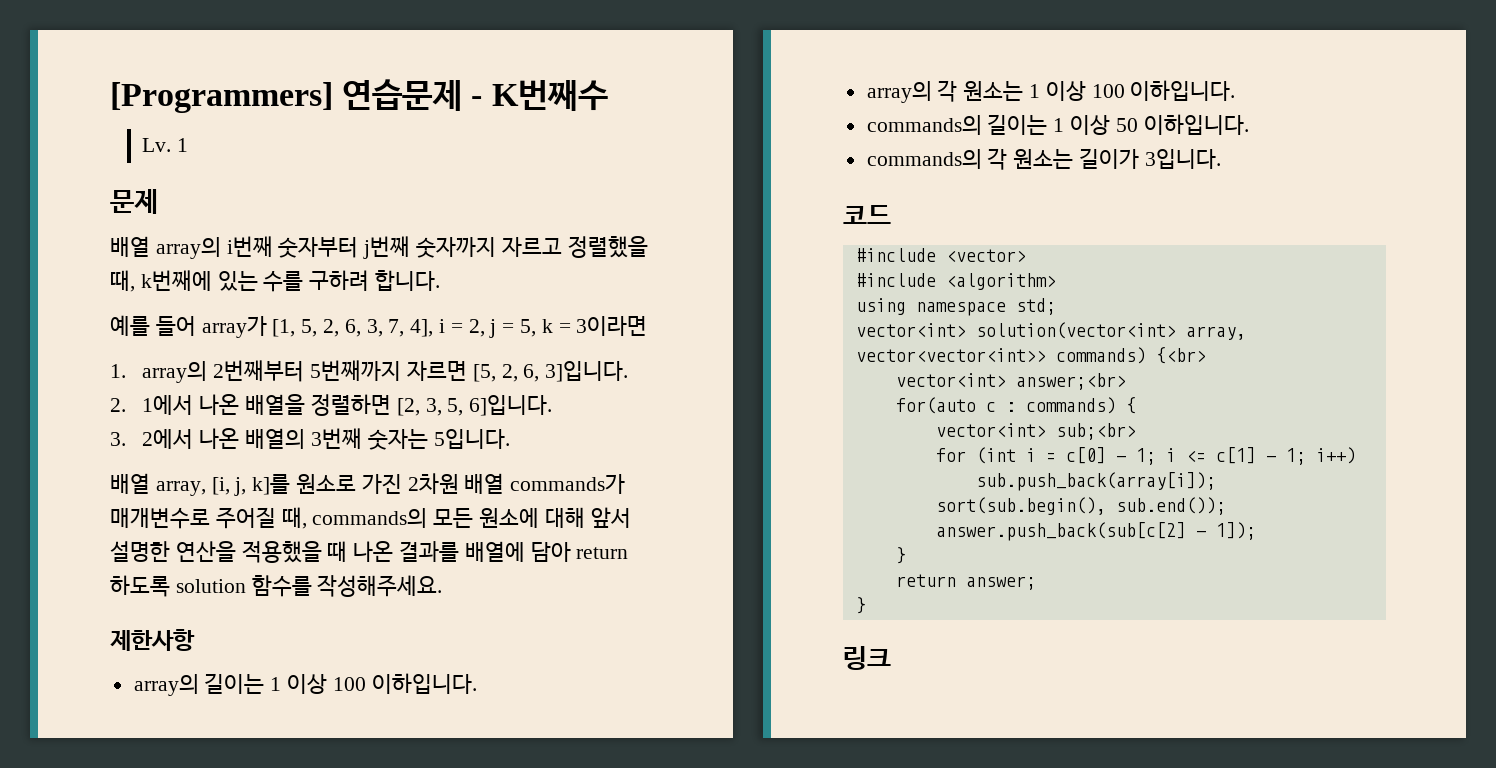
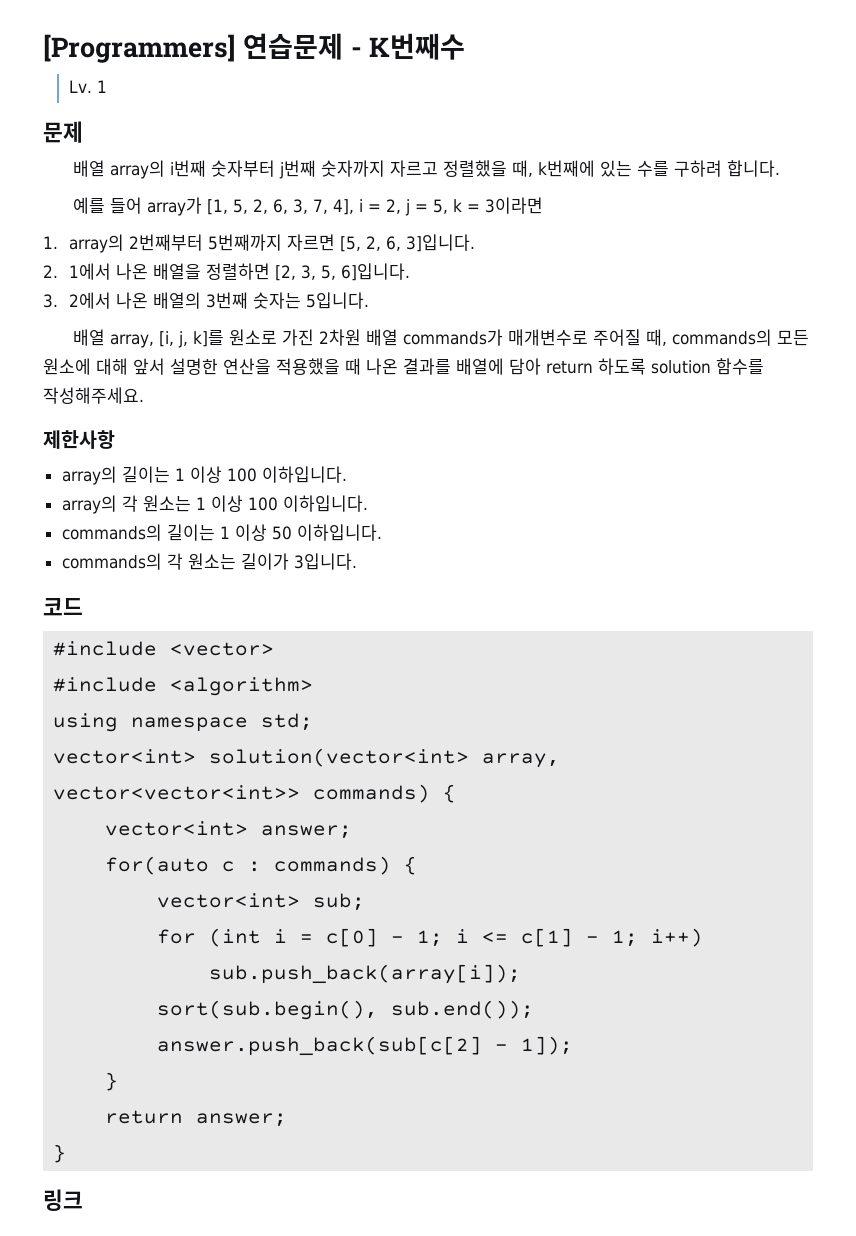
- vector<int> solution(vector<int> array, vector<vector<int>> commands) {<br>
- vector<int> answer;<br>
+ vector<int> solution(vector<int> array, vector<vector<int>> commands) {
+ vector<int> answer;
- vector<int> sub;<br>
+ vector<int> sub;

